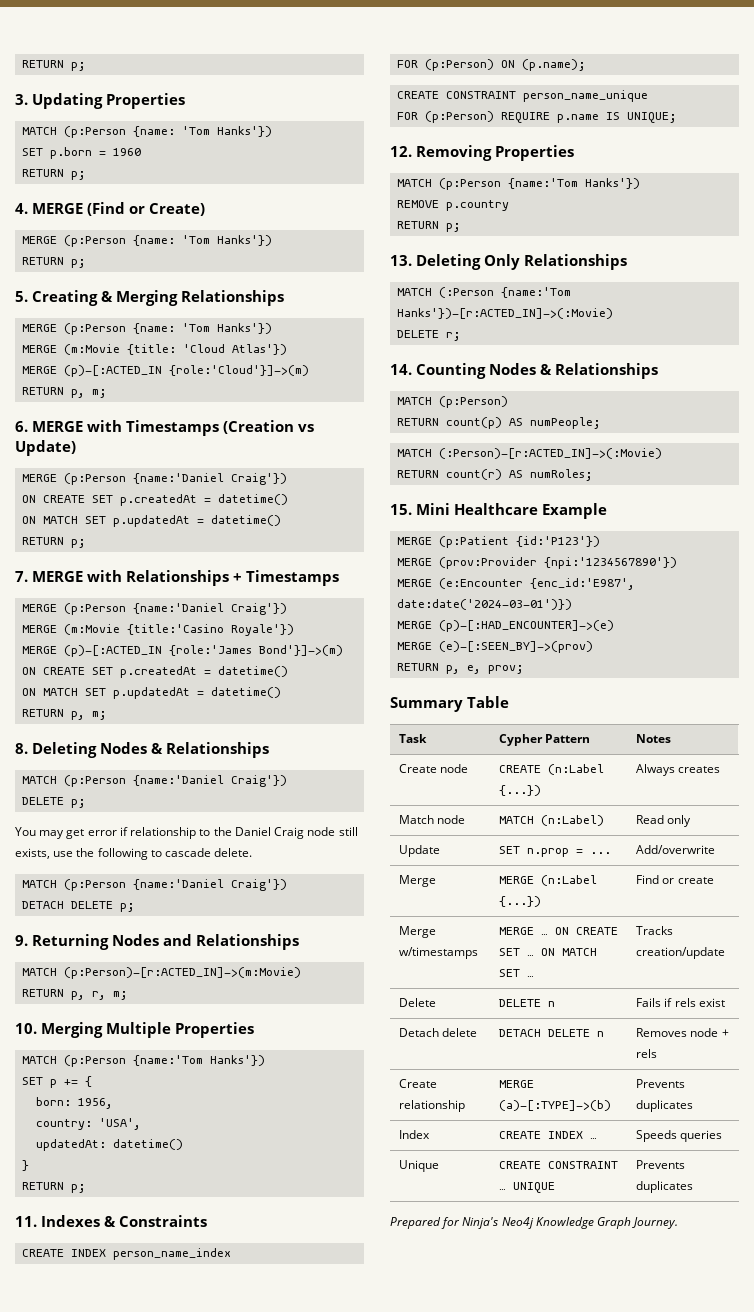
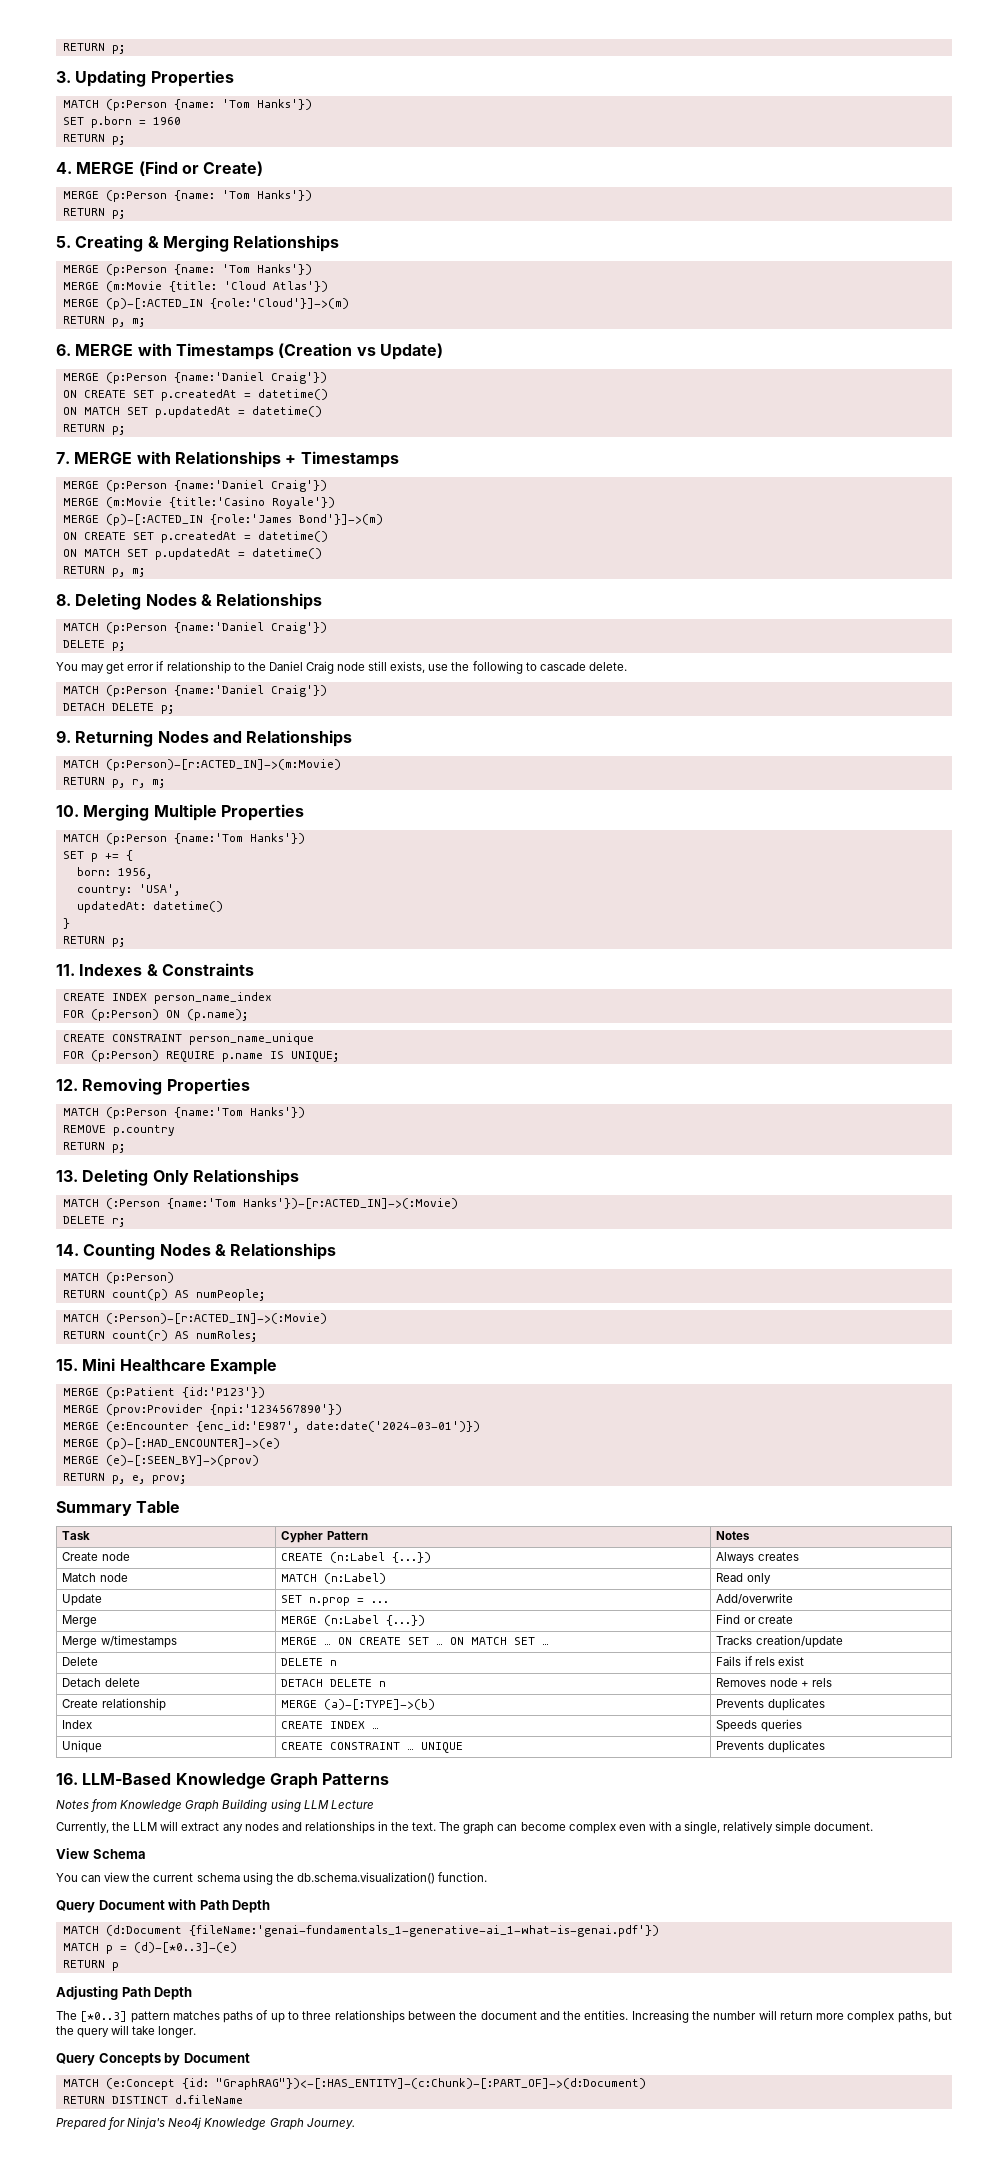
+ 16. LLM-Based Knowledge Graph Patterns
+ Notes from Knowledge Graph Building using LLM Lecture
+ Currently, the LLM will extract any nodes and relationships in the text. The graph can become complex even with a single, relatively simple document.
+ View Schema
+ You can view the current schema using the db.schema.visualization() function.
+ Query Document with Path Depth
+ MATCH (d:Document {fileName:'genai-fundamentals_1-generative-ai_1-what-is-genai.pdf'})
+ MATCH p = (d)-[*0..3]-(e)
+ RETURN p
+ Adjusting Path Depth
+ The [*0..3] pattern matches paths of up to three relationships between the document and the entities. Increasing the number will return more complex paths, but the query will take longer.
+ Query Concepts by Document
+ MATCH (e:Concept {id: "GraphRAG"})<-[:HAS_ENTITY]-(c:Chunk)-[:PART_OF]->(d:Document)
+ RETURN DISTINCT d.fileName

